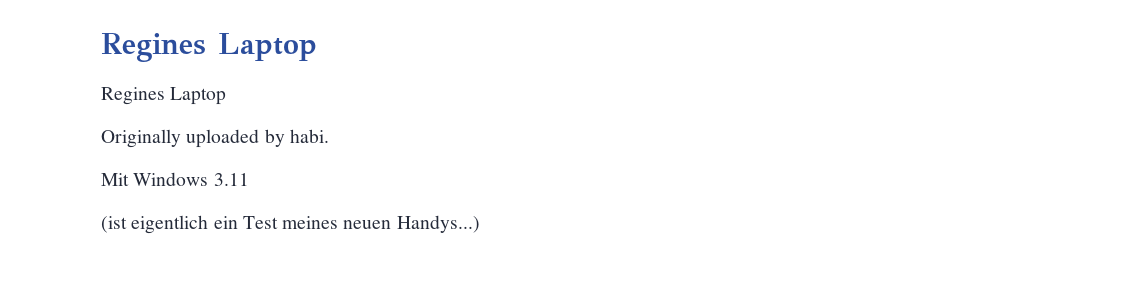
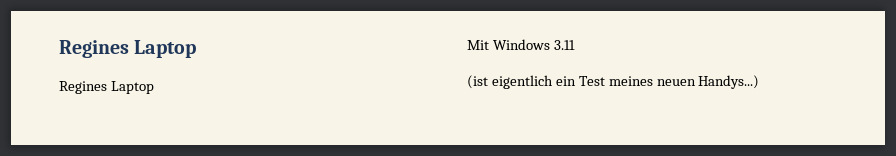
- Originally uploaded by habi.

